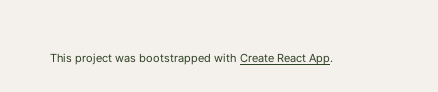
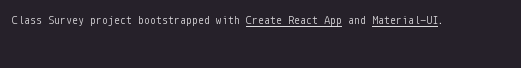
- This project was bootstrapped with Create React App.
+ Class Survey project bootstrapped with Create React App and Material-UI.

